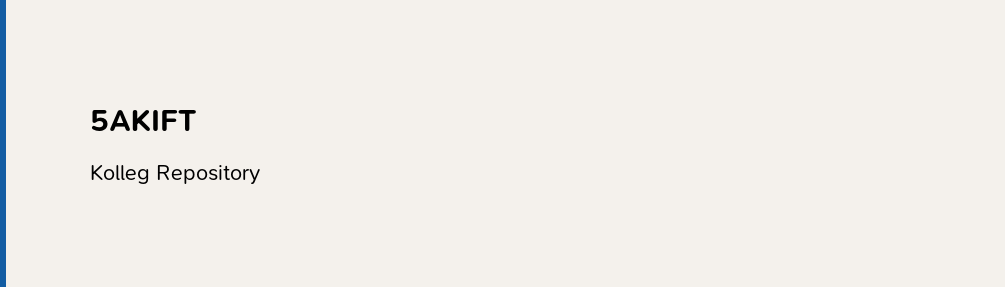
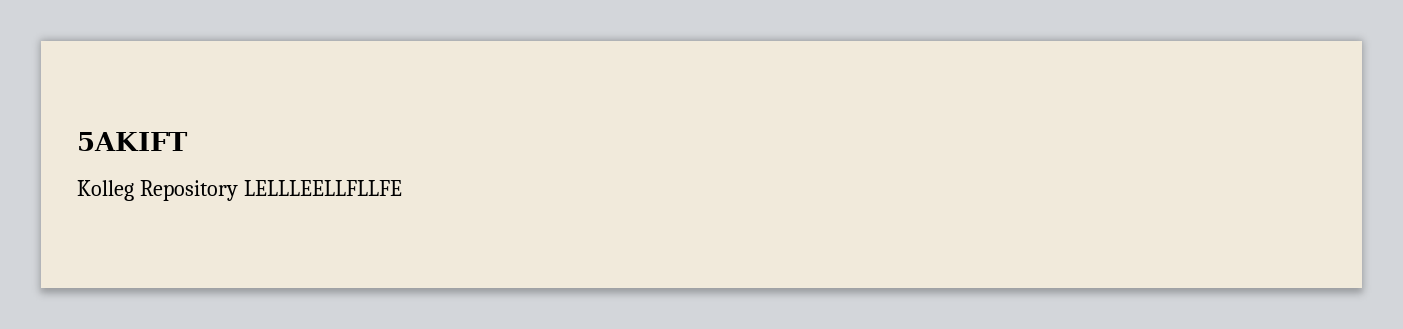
- Kolleg Repository
+ Kolleg Repository LELLLEELLFLLFE

